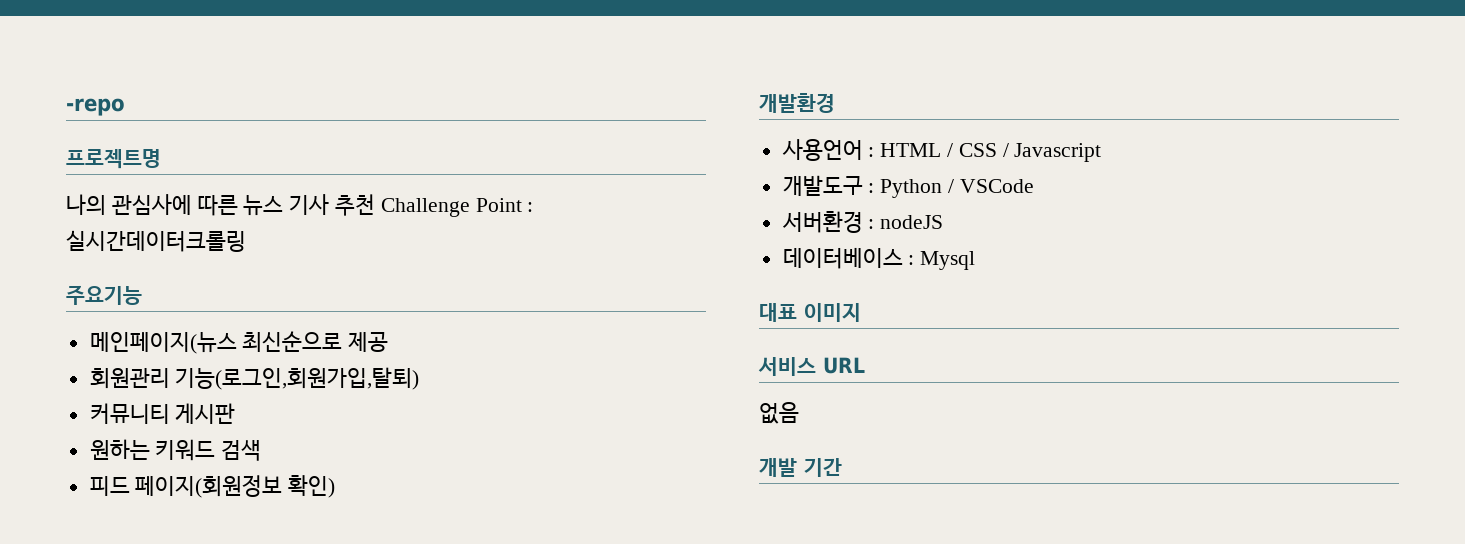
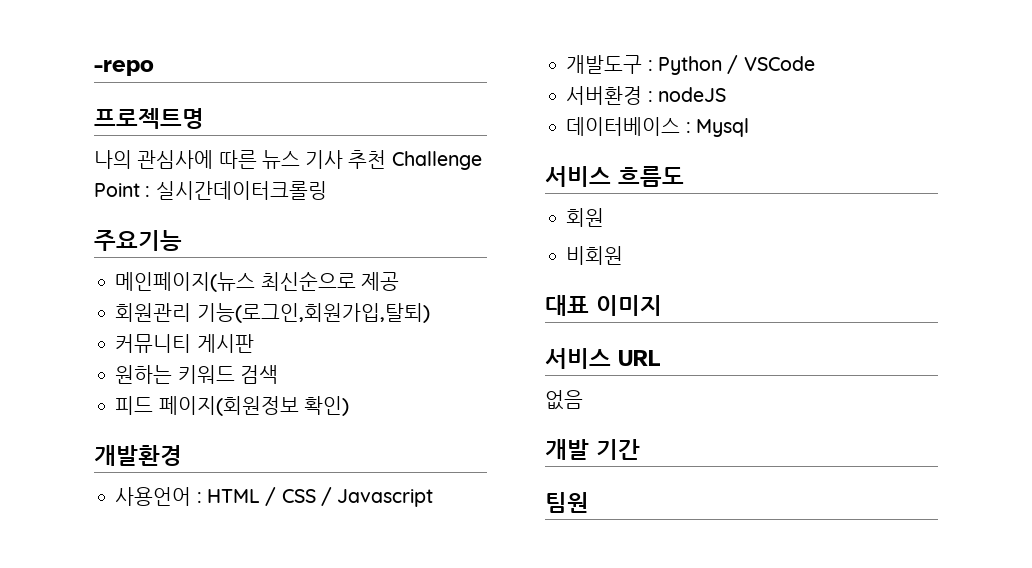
+ 서비스 흐름도
+ 회원
+ 비회원
+ 팀원

